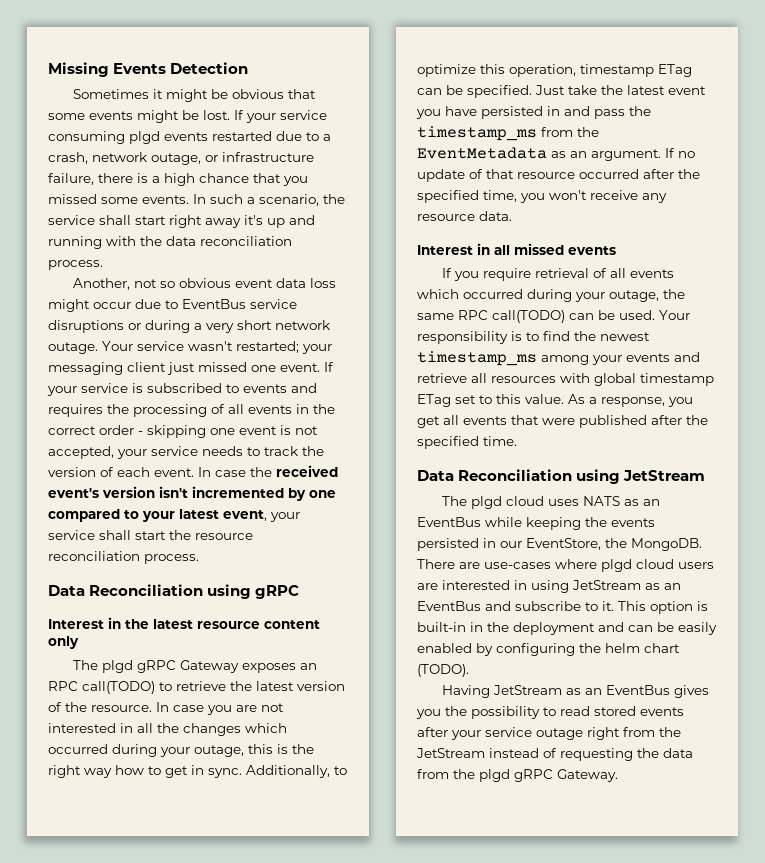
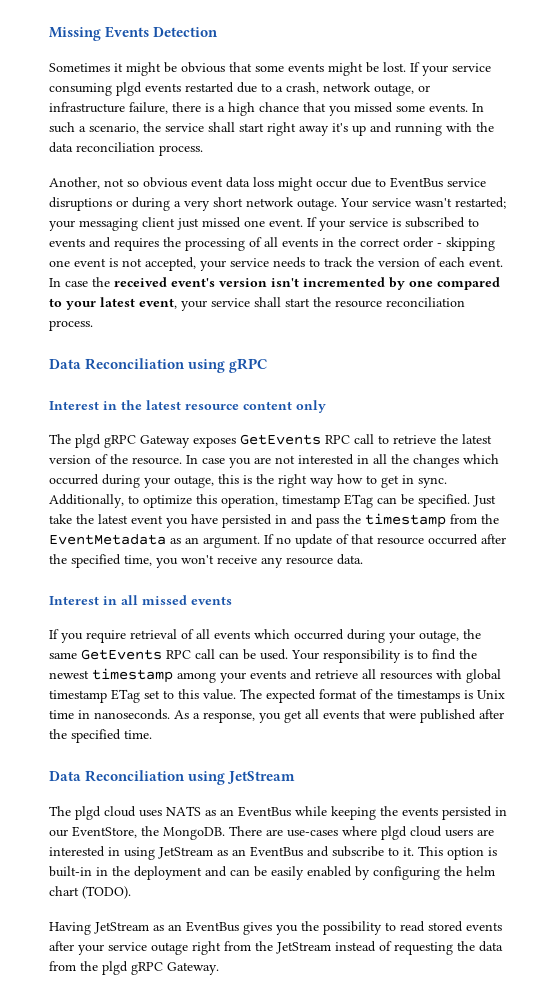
- The plgd gRPC Gateway exposes an RPC call(TODO) to retrieve the latest version of the resource.
+ The plgd gRPC Gateway exposes GetEvents RPC call to retrieve the latest version of the resource.
- Just take the latest event you have persisted in and pass the timestamp_ms from the EventMetadata as an argument.
+ Just take the latest event you have persisted in and pass the timestamp from the EventMetadata as an argument.
- If you require retrieval of all events which occurred during your outage, the same RPC call(TODO) can be used.
+ If you require retrieval of all events which occurred during your outage, the same GetEvents RPC call can be used.
- Your responsibility is to find the newest timestamp_ms among your events and retrieve all resources with global timestamp ETag set to this value.
+ Your responsibility is to find the newest timestamp among your events and retrieve all resources with global timestamp ETag set to this value.
+ The expected format of the timestamps is Unix time in nanoseconds.

